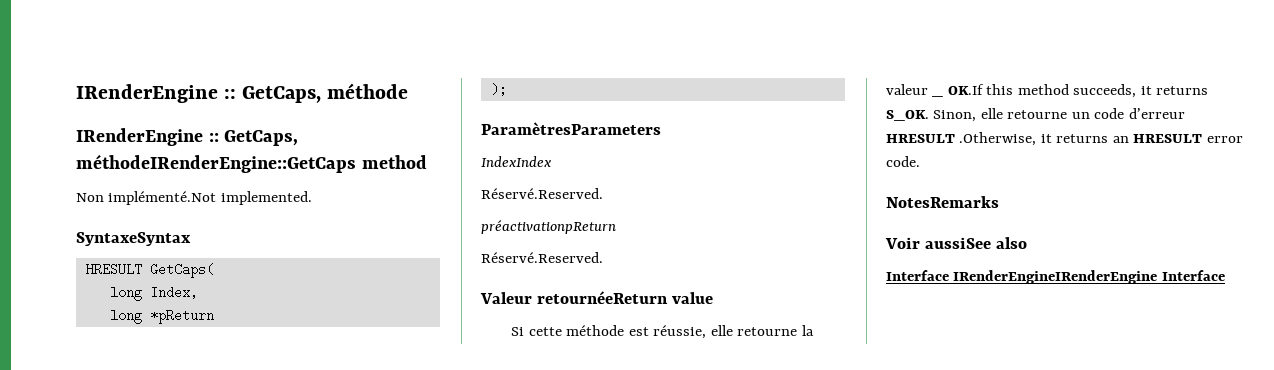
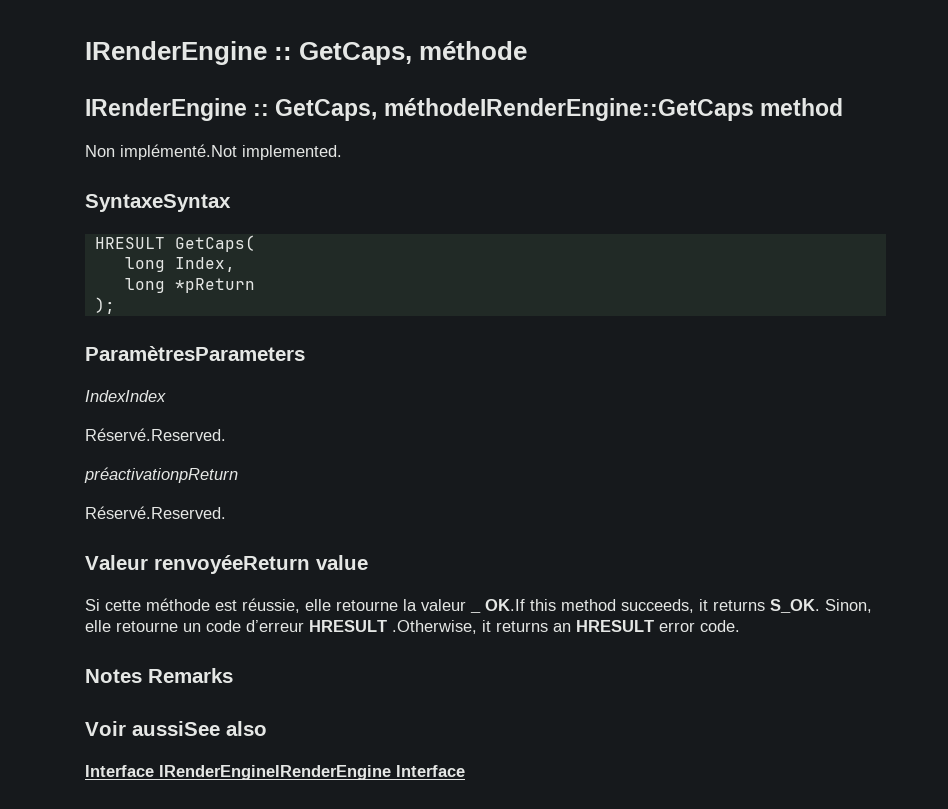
- Valeur retournéeReturn value
+ Valeur renvoyéeReturn value
- NotesRemarks
+ Notes Remarks

